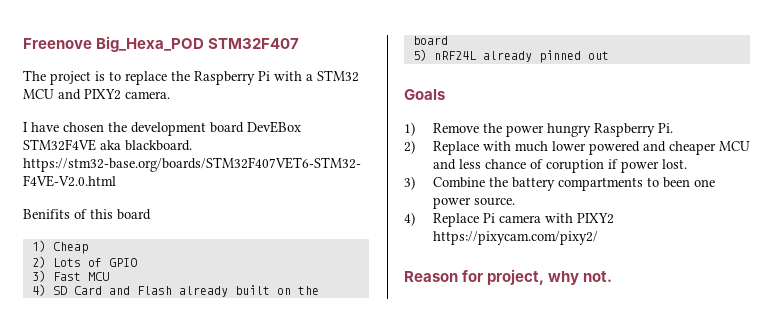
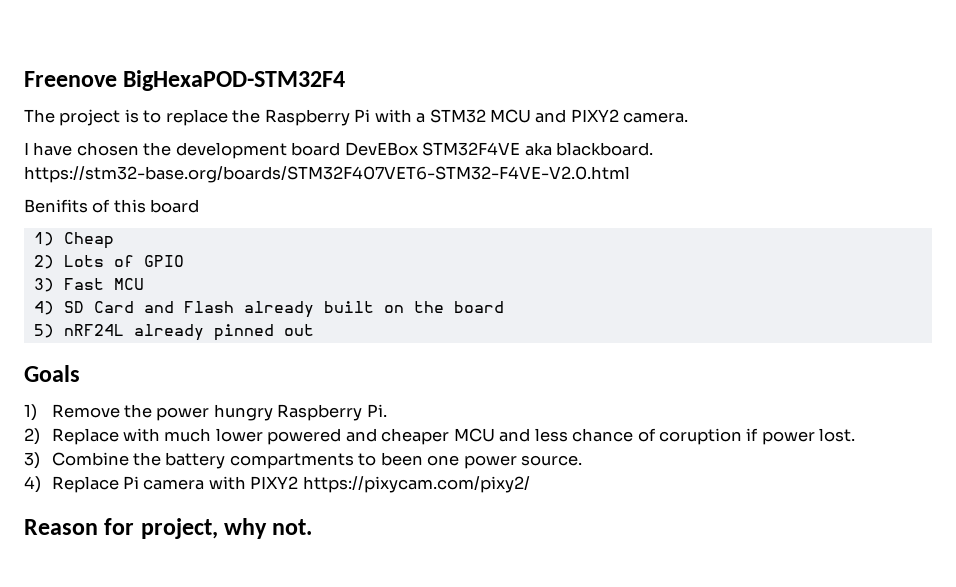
- Freenove Big_Hexa_POD STM32F407
+ Freenove BigHexaPOD-STM32F4

